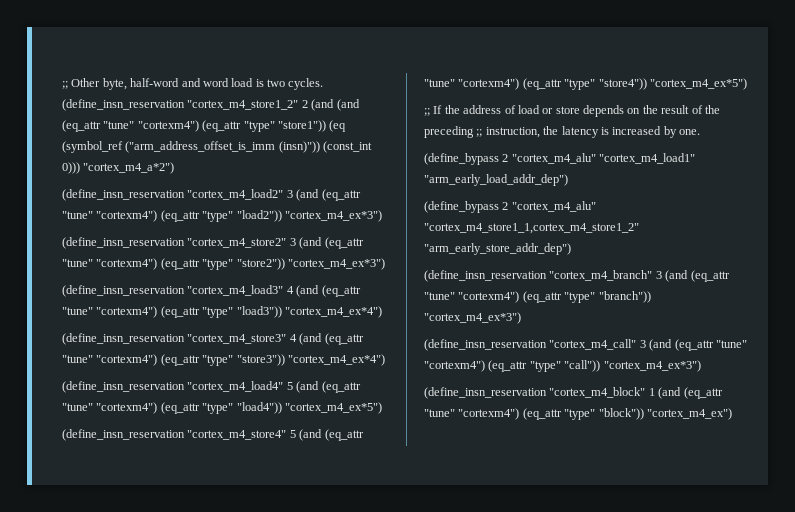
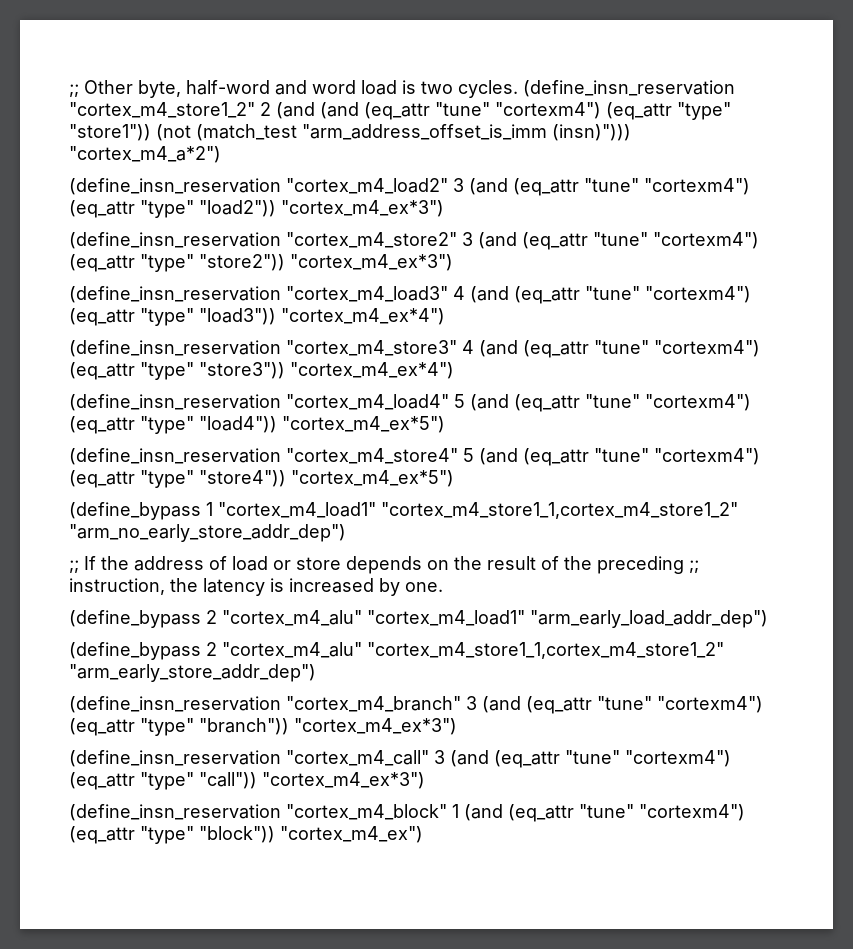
- (define_insn_reservation "cortex_m4_store1_2" 2 (and (and (eq_attr "tune" "cortexm4") (eq_attr "type" "store1")) (eq (symbol_ref ("arm_address_offset_is_imm (insn)")) (const_int 0))) "cortex_m4_a*2")
+ (define_insn_reservation "cortex_m4_store1_2" 2 (and (and (eq_attr "tune" "cortexm4") (eq_attr "type" "store1")) (not (match_test "arm_address_offset_is_imm (insn)"))) "cortex_m4_a*2")
+ (define_bypass 1 "cortex_m4_load1" "cortex_m4_store1_1,cortex_m4_store1_2" "arm_no_early_store_addr_dep")

